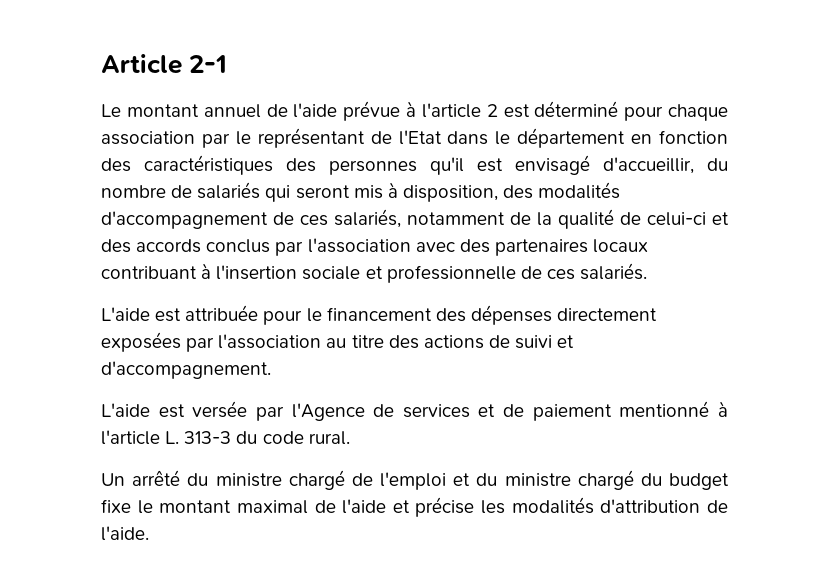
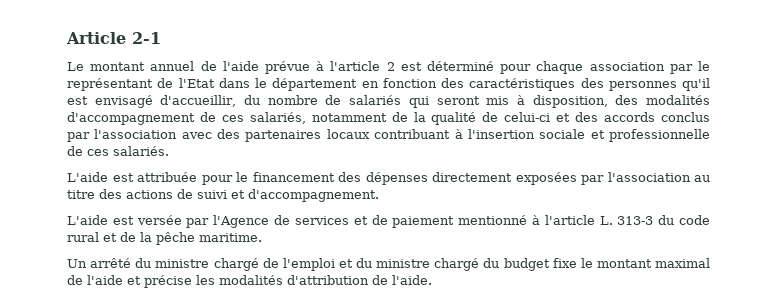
- L'aide est versée par l'Agence de services et de paiement mentionné à l'article L. 313-3 du code rural.
+ L'aide est versée par l'Agence de services et de paiement mentionné à l'article L. 313-3 du code rural et de la pêche maritime.

